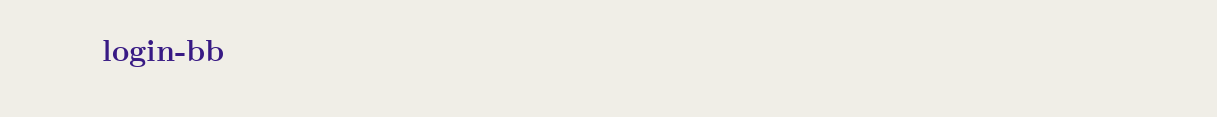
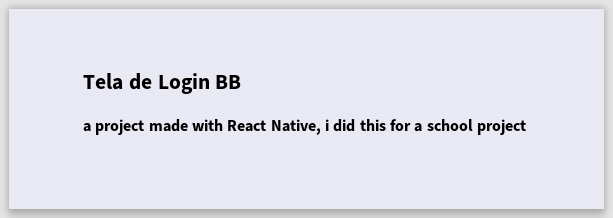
- login-bb
+ Tela de Login BB
+ a project made with React Native, i did this for a school project

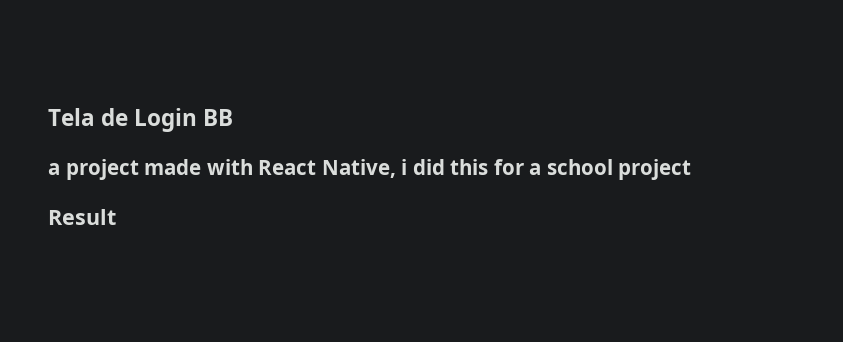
+ Result

